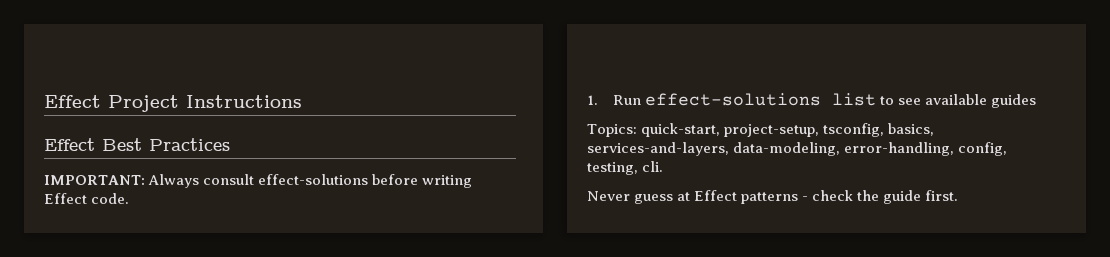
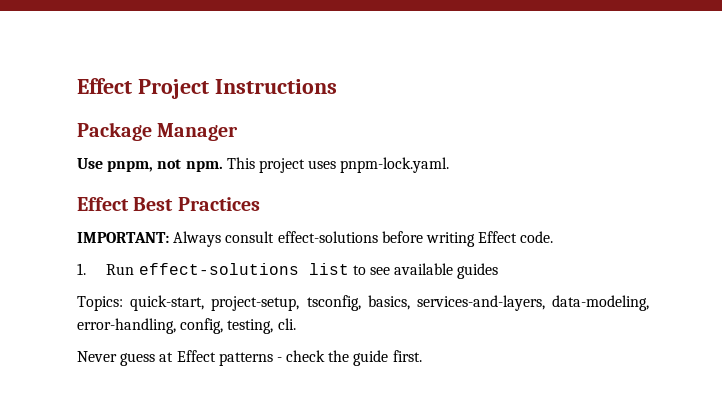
+ Package Manager
+ Use pnpm, not npm. This project uses pnpm-lock.yaml.

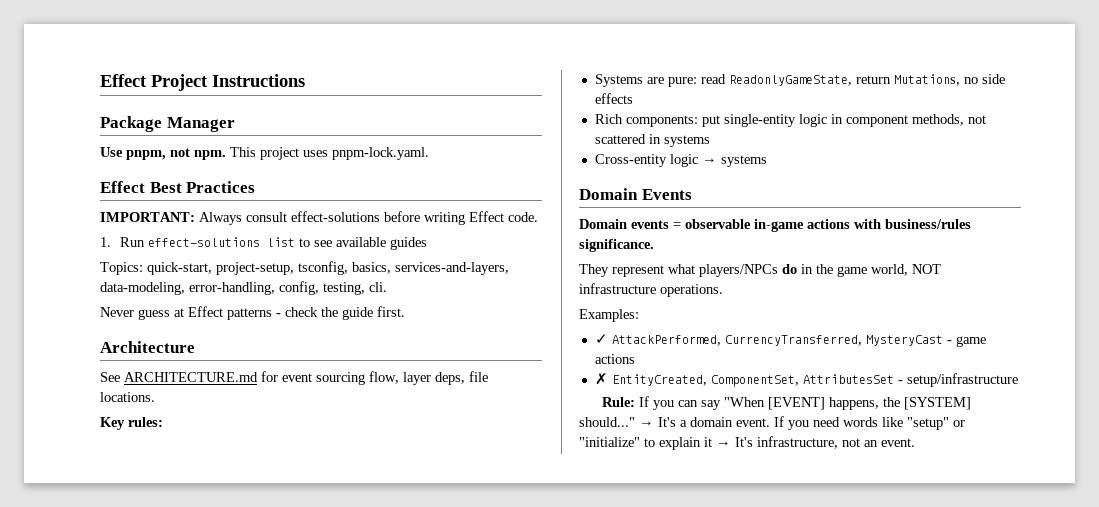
+ Architecture
+ See ARCHITECTURE.md for event sourcing flow, layer deps, file locations.
+ Key rules:
+ Systems are pure: read ReadonlyGameState, return Mutations, no side effects
+ Rich components: put single-entity logic in component methods, not scattered in systems
+ Cross-entity logic → systems
+ Domain Events
+ Domain events = observable in-game actions with business/rules significance.
+ They represent what players/NPCs do in the game world, NOT infrastructure operations.
+ Examples:
+ ✓ AttackPerformed, CurrencyTransferred, MysteryCast - game actions
+ ✗ EntityCreated, ComponentSet, AttributesSet - setup/infrastructure
+ Rule: If you can say "When [EVENT] happens, the [SYSTEM] should..." → It's a domain event. If you need words like "setup" or "initialize" to explain it → It's infrastructure, not an event.

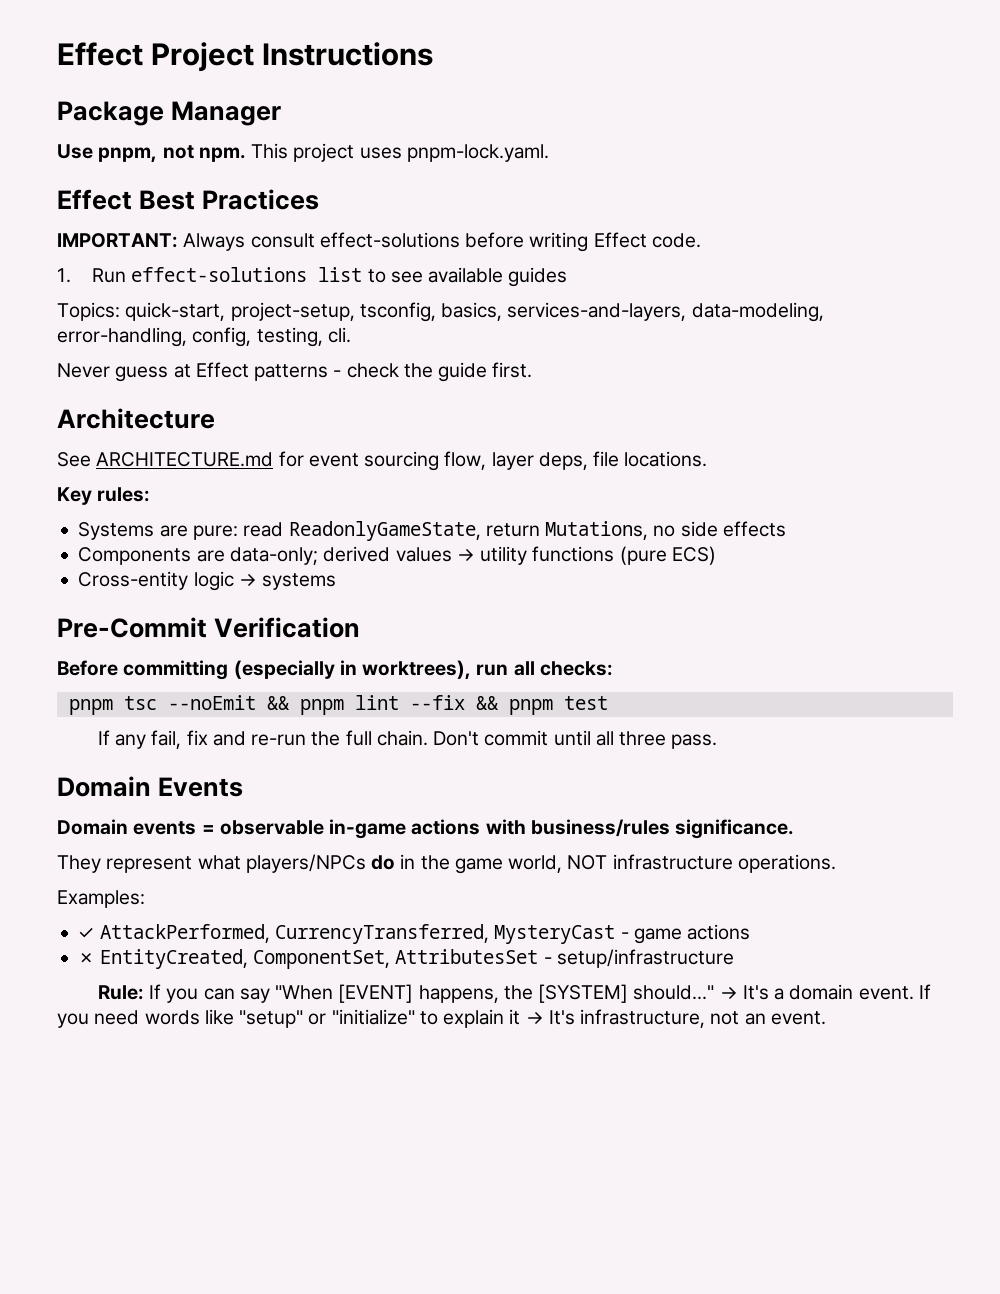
- Rich components: put single-entity logic in component methods, not scattered in systems
+ Components are data-only; derived values → utility functions (pure ECS)
  Cross-entity logic → systems
+ Pre-Commit Verification
+ Before committing (especially in worktrees), run all checks:
+ pnpm tsc --noEmit && pnpm lint --fix && pnpm test
+ If any fail, fix and re-run the full chain. Don't commit until all three pass.

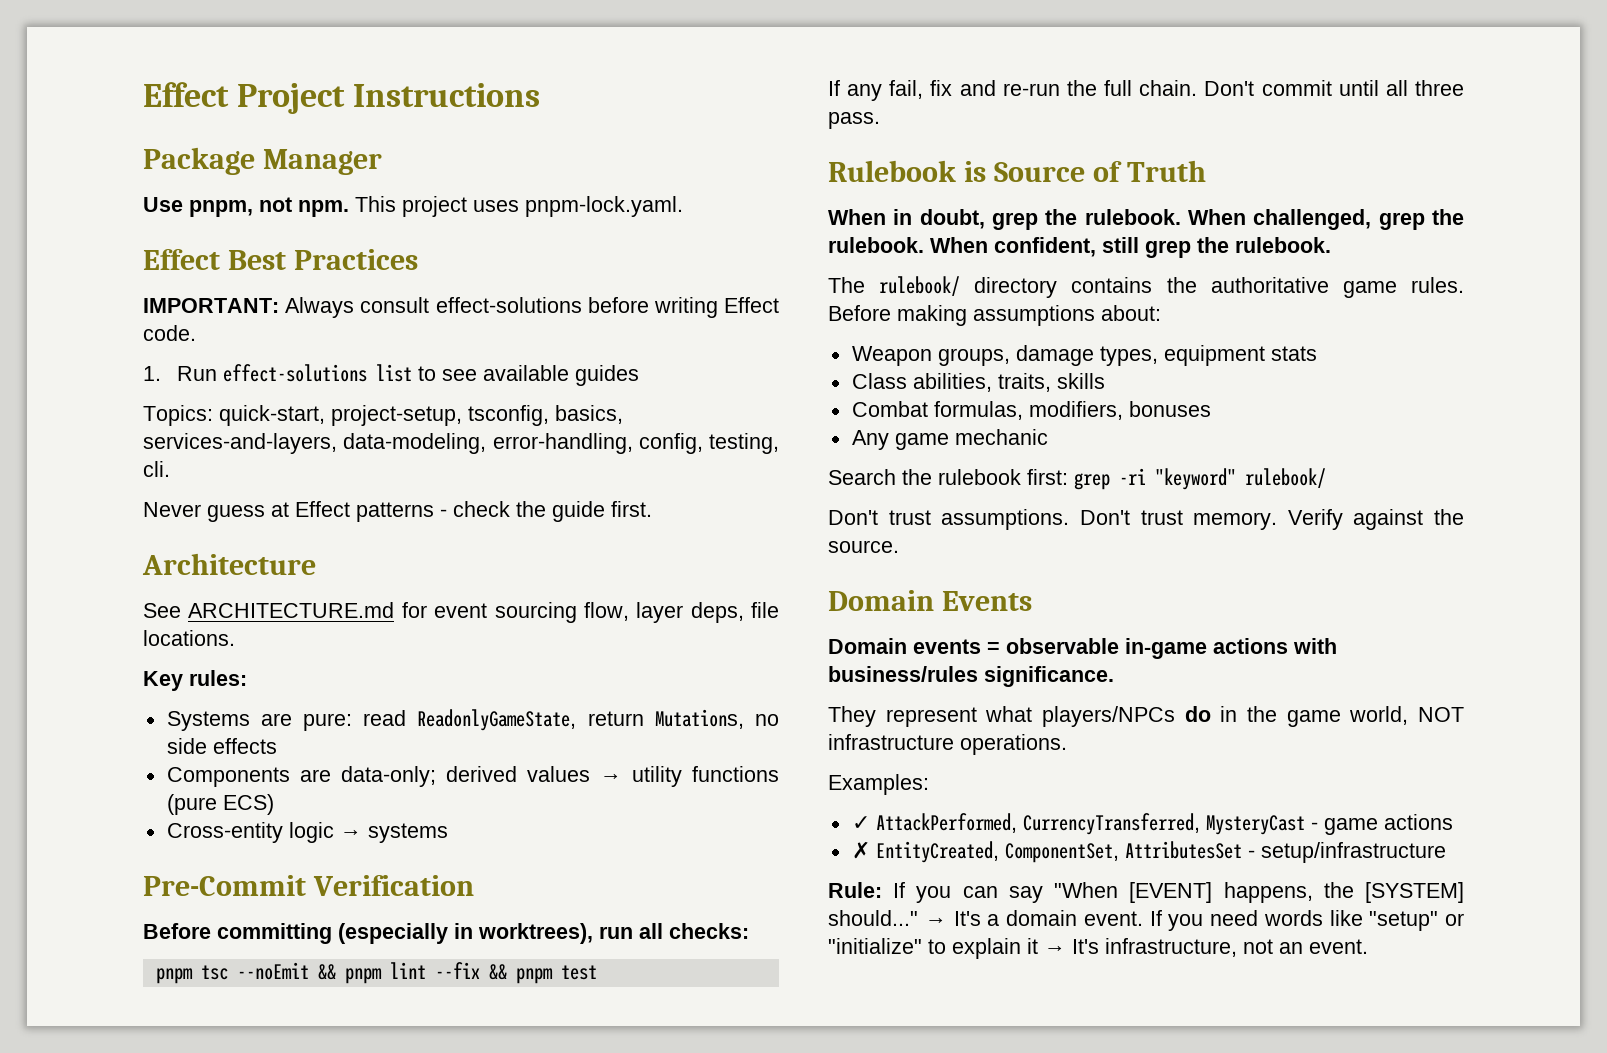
+ Rulebook is Source of Truth
+ When in doubt, grep the rulebook. When challenged, grep the rulebook. When confident, still grep the rulebook.
+ The rulebook/ directory contains the authoritative game rules. Before making assumptions about:
+ Weapon groups, damage types, equipment stats
+ Class abilities, traits, skills
+ Combat formulas, modifiers, bonuses
+ Any game mechanic
+ Search the rulebook first: grep -ri "keyword" rulebook/
+ Don't trust assumptions. Don't trust memory. Verify against the source.

